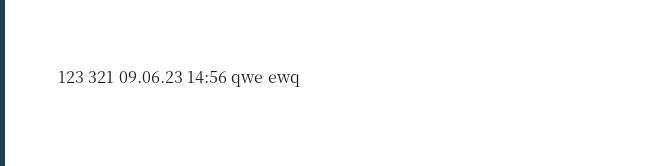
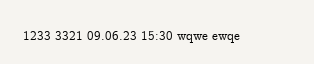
- 123 321 09.06.23 14:56 qwe ewq
+ 1233 3321 09.06.23 15:30 wqwe ewqe

